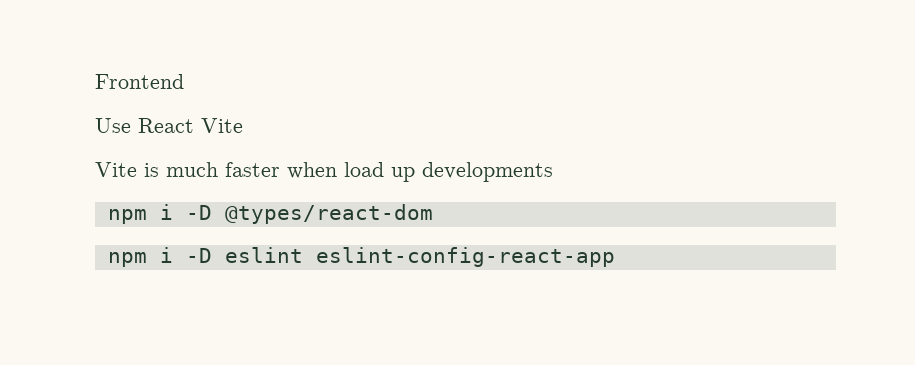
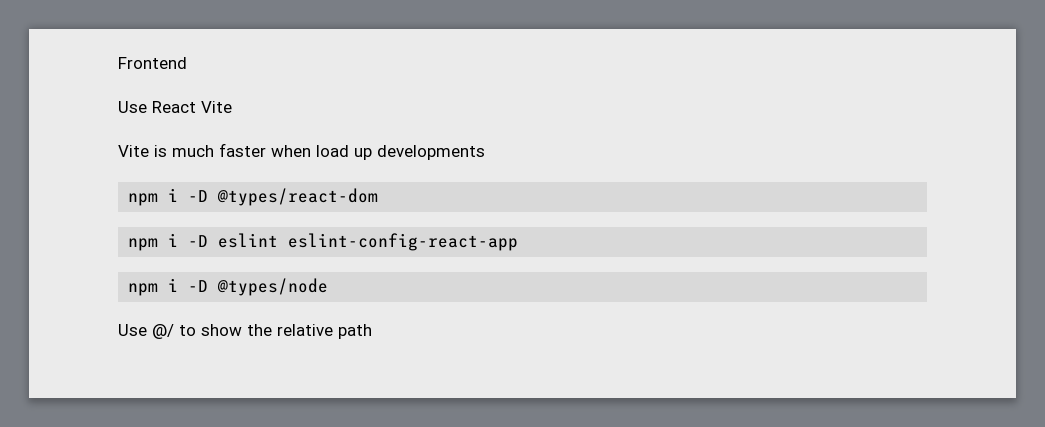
+ npm i -D @types/node
+ Use @/ to show the relative path

